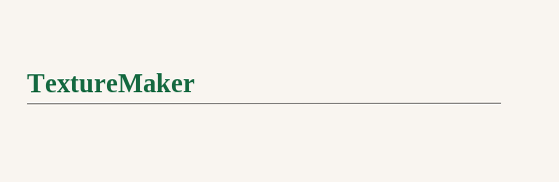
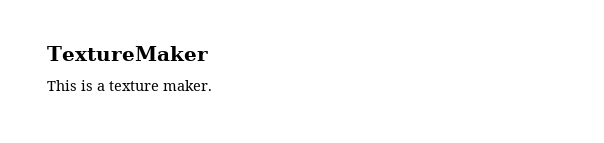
+ This is a texture maker.

